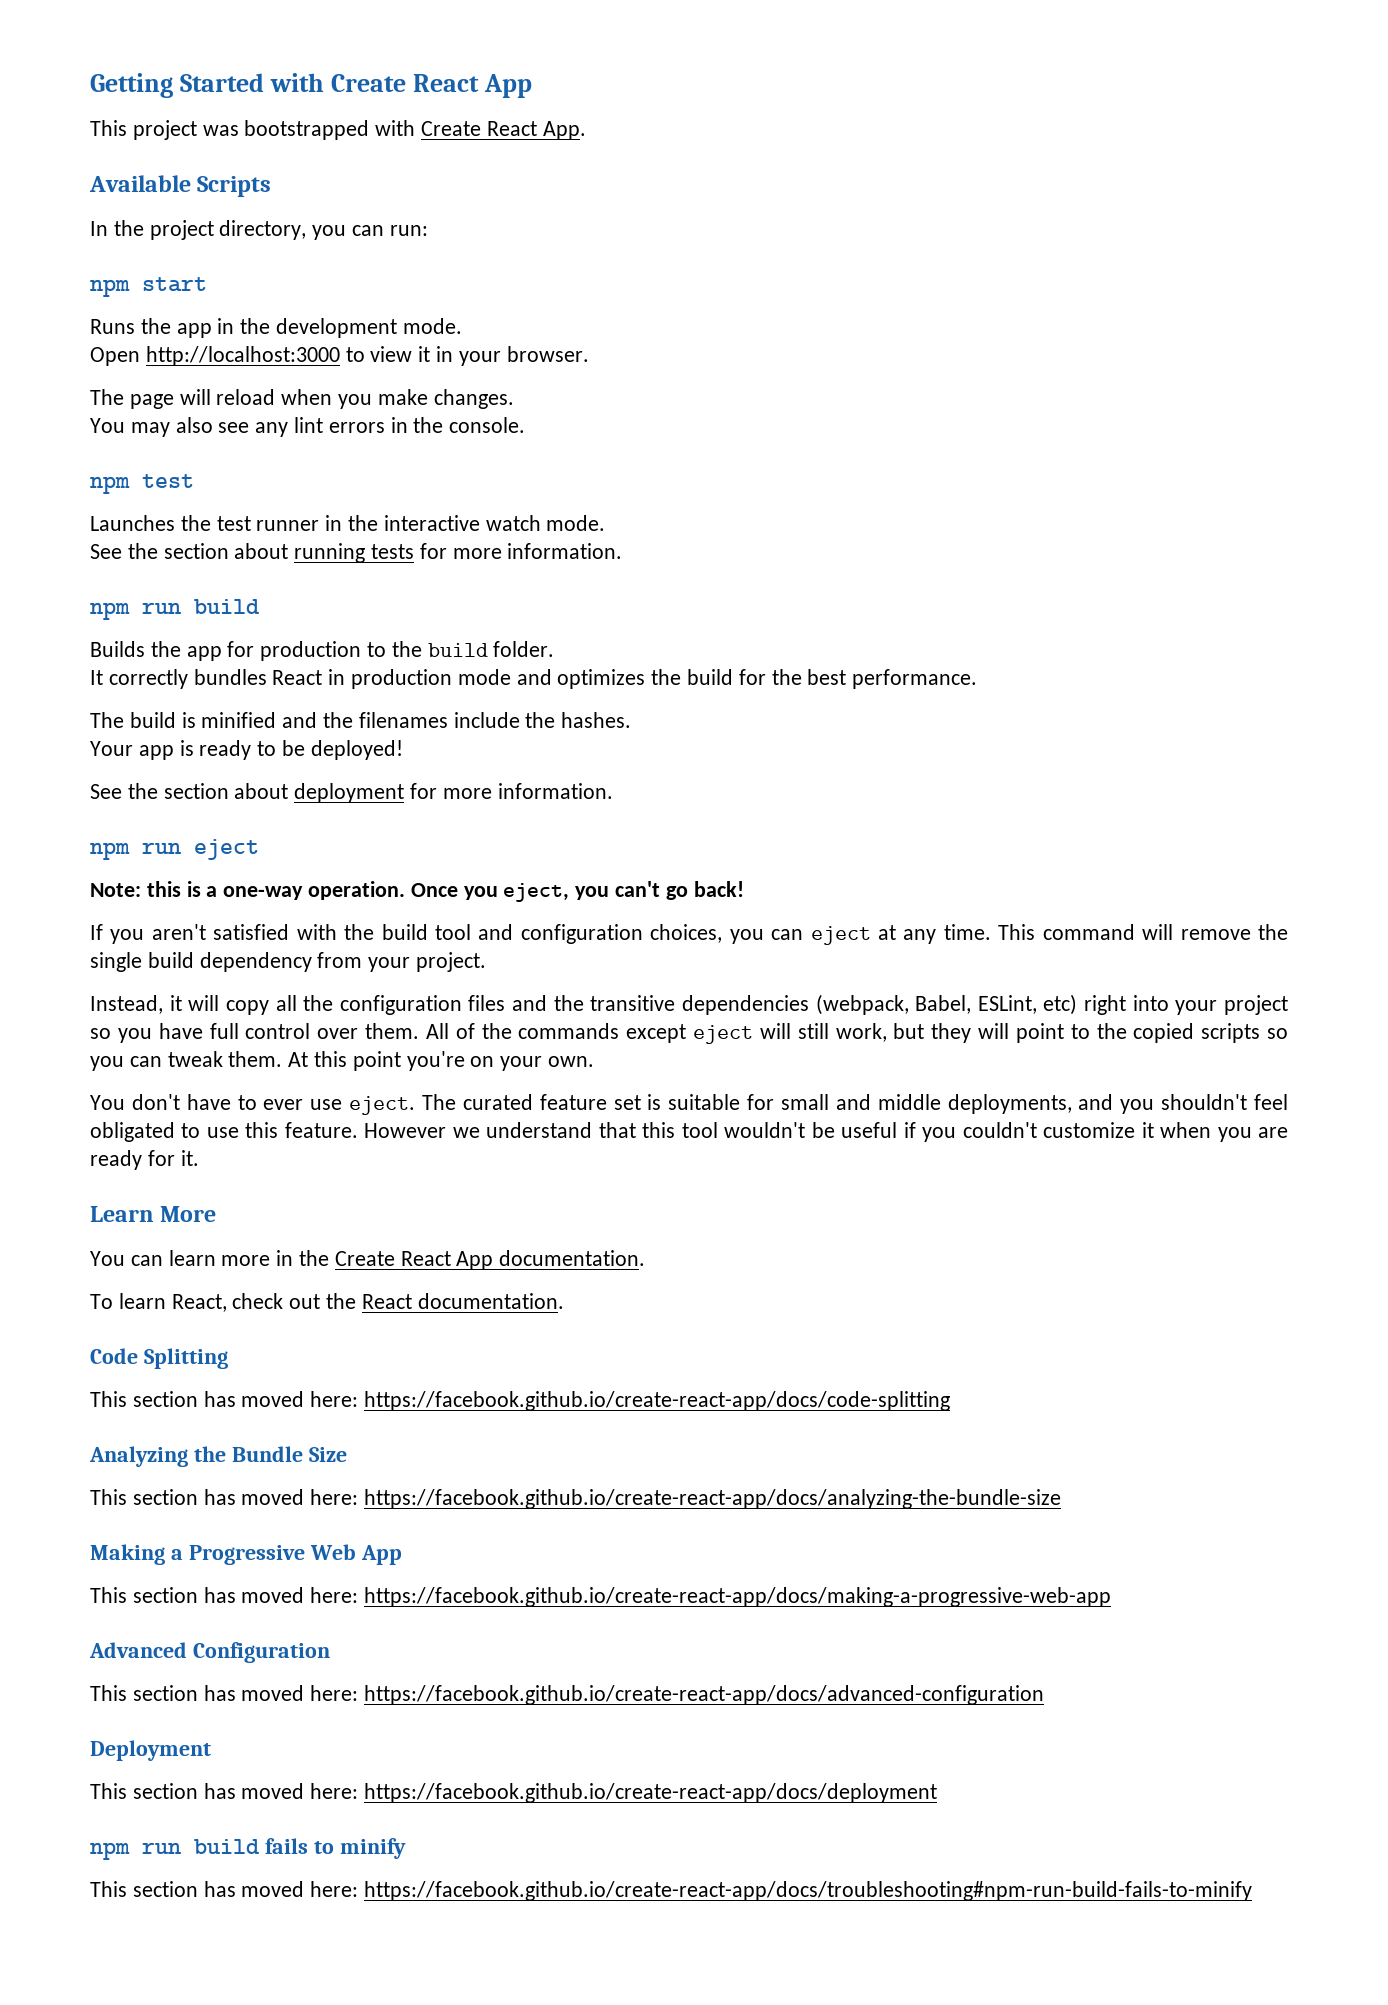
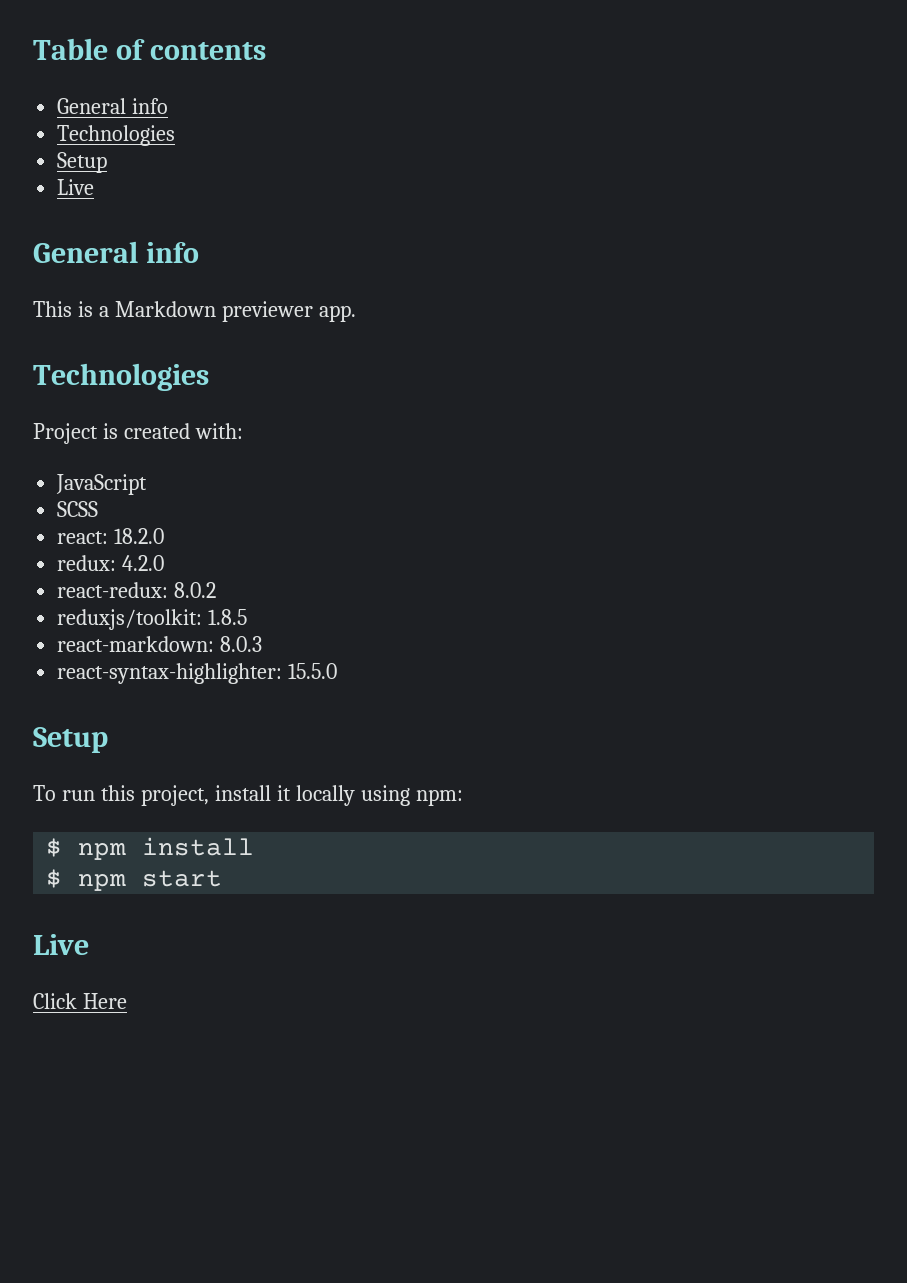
- Getting Started with Create React App
- This project was bootstrapped with Create React App.
- Available Scripts
- In the project directory, you can run:
- npm start
- Runs the app in the development mode.
- Open http://localhost:3000 to view it in your browser.
- The page will reload when you make changes.
- You may also see any lint errors in the console.
- npm test
- Launches the test runner in the interactive watch mode.
- See the section about running tests for more information.
- npm run build
- Builds the app for production to the build folder.
- It correctly bundles React in production mode and optimizes the build for the best performance.
- The build is minified and the filenames include the hashes.
- Your app is ready to be deployed!
- See the section about deployment for more information.
- npm run eject
- Note: this is a one-way operation. Once you eject, you can't go back!
- If you aren't satisfied with the build tool and configuration choices, you can eject at any time. This command will remove the single build dependency from your project.
- Instead, it will copy all the configuration files and the transitive dependencies (webpack, Babel, ESLint, etc) right into your project so you have full control over them. All of the commands except eject will still work, but they will point to the copied scripts so you can tweak them. At this point you're on your own.
- You don't have to ever use eject. The curated feature set is suitable for small and middle deployments, and you shouldn't feel obligated to use this feature. However we understand that this tool wouldn't be useful if you couldn't customize it when you are ready for it.
- Learn More
- You can learn more in the Create React App documentation.
- To learn React, check out the React documentation.
- Code Splitting
- This section has moved here: https://facebook.github.io/create-react-app/docs/code-splitting
- Analyzing the Bundle Size
- This section has moved here: https://facebook.github.io/create-react-app/docs/analyzing-the-bundle-size
- Making a Progressive Web App
- This section has moved here: https://facebook.github.io/create-react-app/docs/making-a-progressive-web-app
- Advanced Configuration
- This section has moved here: https://facebook.github.io/create-react-app/docs/advanced-configuration
- Deployment
- This section has moved here: https://facebook.github.io/create-react-app/docs/deployment
- npm run build fails to minify
- This section has moved here: https://facebook.github.io/create-react-app/docs/troubleshooting#npm-run-build-fails-to-minify
+ Table of contents
+ General info
+ Technologies
+ Setup
+ Live
+ General info
+ This is a Markdown previewer app.
+ Technologies
+ Project is created with:
+ JavaScript
+ SCSS
+ react: 18.2.0
+ redux: 4.2.0
+ react-redux: 8.0.2
+ reduxjs/toolkit: 1.8.5
+ react-markdown: 8.0.3
+ react-syntax-highlighter: 15.5.0
+ Setup
+ To run this project, install it locally using npm:
+ $ npm install
+ $ npm start
+ Live
+ Click Here

